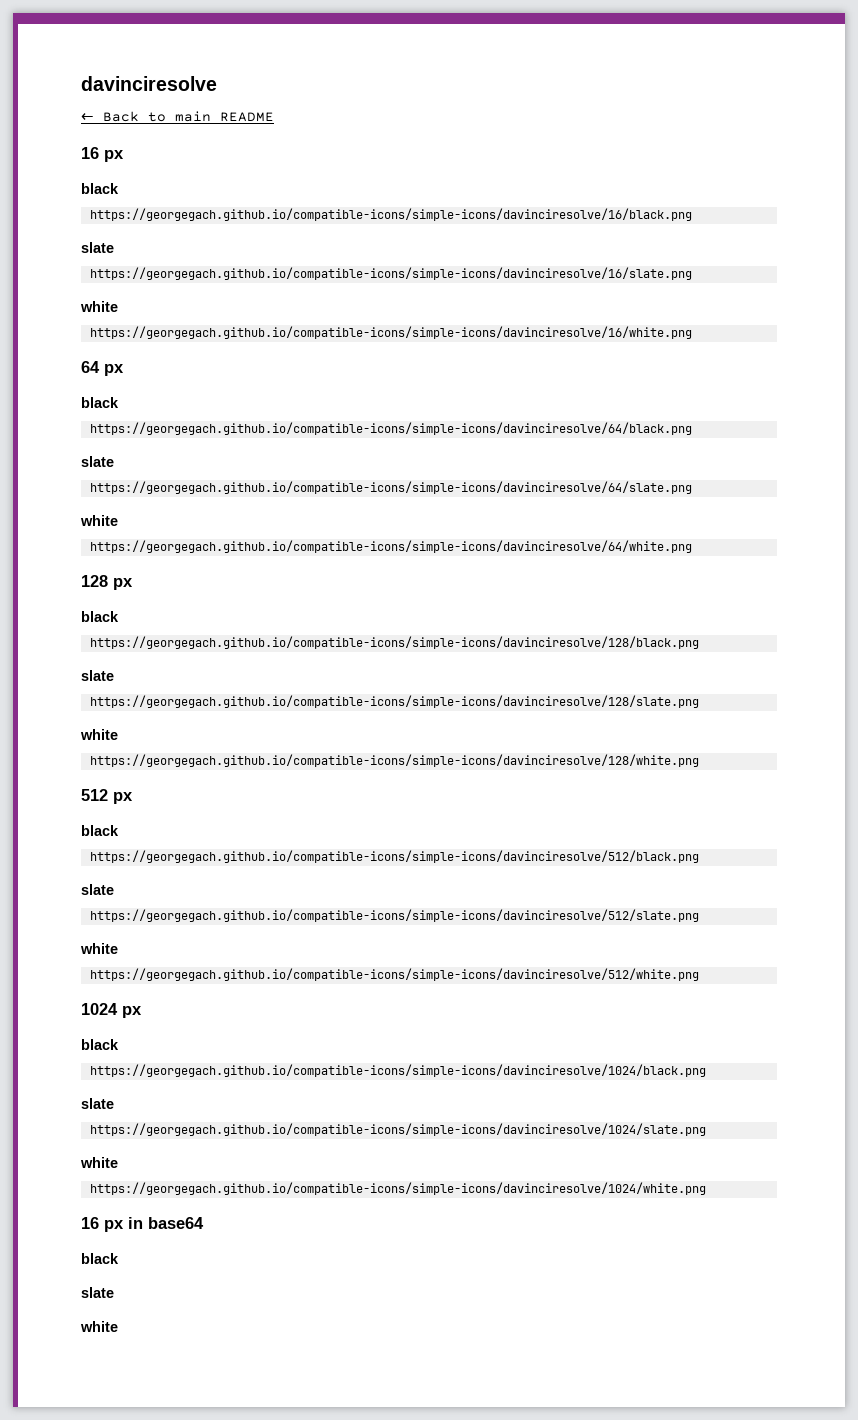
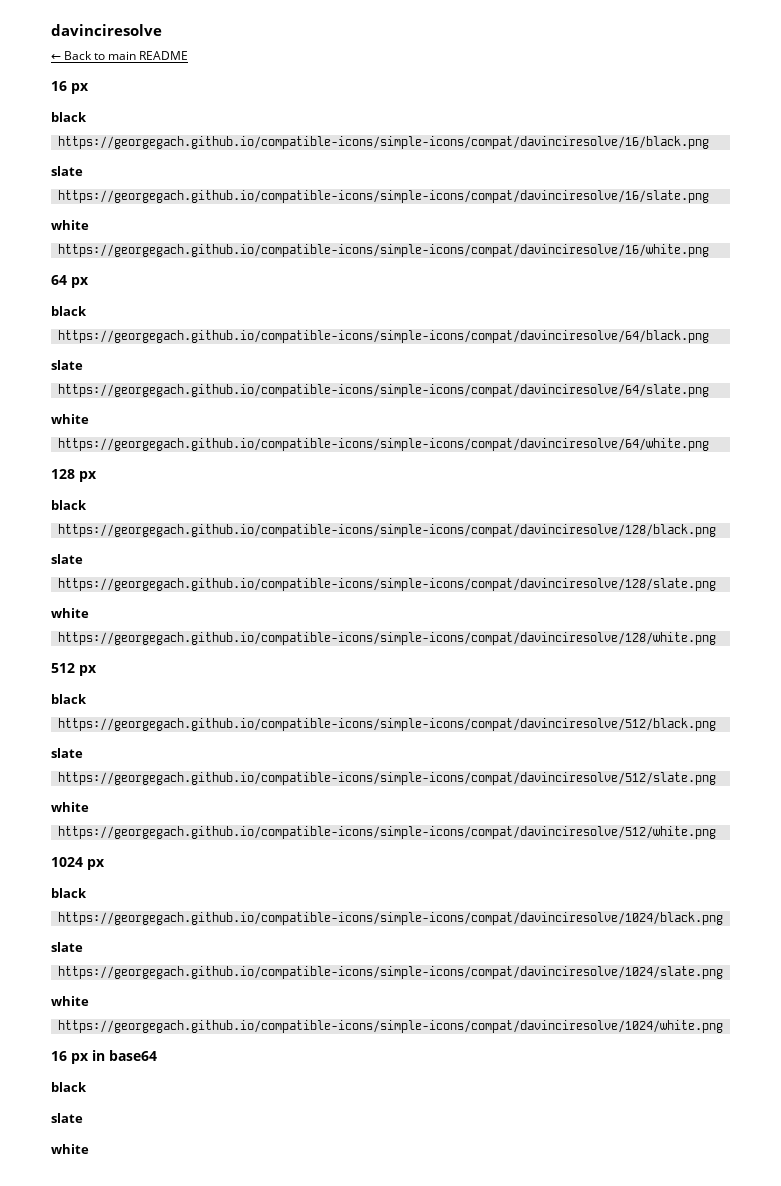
- https://georgegach.github.io/compatible-icons/simple-icons/davinciresolve/16/black.png
+ https://georgegach.github.io/compatible-icons/simple-icons/compat/davinciresolve/16/black.png
  slate
- https://georgegach.github.io/compatible-icons/simple-icons/davinciresolve/16/slate.png
+ https://georgegach.github.io/compatible-icons/simple-icons/compat/davinciresolve/16/slate.png
  white
- https://georgegach.github.io/compatible-icons/simple-icons/davinciresolve/16/white.png
+ https://georgegach.github.io/compatible-icons/simple-icons/compat/davinciresolve/16/white.png
- https://georgegach.github.io/compatible-icons/simple-icons/davinciresolve/64/black.png
+ https://georgegach.github.io/compatible-icons/simple-icons/compat/davinciresolve/64/black.png
  slate
- https://georgegach.github.io/compatible-icons/simple-icons/davinciresolve/64/slate.png
+ https://georgegach.github.io/compatible-icons/simple-icons/compat/davinciresolve/64/slate.png
  white
- https://georgegach.github.io/compatible-icons/simple-icons/davinciresolve/64/white.png
+ https://georgegach.github.io/compatible-icons/simple-icons/compat/davinciresolve/64/white.png
- https://georgegach.github.io/compatible-icons/simple-icons/davinciresolve/128/black.png
+ https://georgegach.github.io/compatible-icons/simple-icons/compat/davinciresolve/128/black.png
  slate
- https://georgegach.github.io/compatible-icons/simple-icons/davinciresolve/128/slate.png
+ https://georgegach.github.io/compatible-icons/simple-icons/compat/davinciresolve/128/slate.png
  white
- https://georgegach.github.io/compatible-icons/simple-icons/davinciresolve/128/white.png
+ https://georgegach.github.io/compatible-icons/simple-icons/compat/davinciresolve/128/white.png
- https://georgegach.github.io/compatible-icons/simple-icons/davinciresolve/512/black.png
+ https://georgegach.github.io/compatible-icons/simple-icons/compat/davinciresolve/512/black.png
  slate
- https://georgegach.github.io/compatible-icons/simple-icons/davinciresolve/512/slate.png
+ https://georgegach.github.io/compatible-icons/simple-icons/compat/davinciresolve/512/slate.png
  white
- https://georgegach.github.io/compatible-icons/simple-icons/davinciresolve/512/white.png
+ https://georgegach.github.io/compatible-icons/simple-icons/compat/davinciresolve/512/white.png
- https://georgegach.github.io/compatible-icons/simple-icons/davinciresolve/1024/black.png
+ https://georgegach.github.io/compatible-icons/simple-icons/compat/davinciresolve/1024/black.png
  slate
- https://georgegach.github.io/compatible-icons/simple-icons/davinciresolve/1024/slate.png
+ https://georgegach.github.io/compatible-icons/simple-icons/compat/davinciresolve/1024/slate.png
  white
- https://georgegach.github.io/compatible-icons/simple-icons/davinciresolve/1024/white.png
+ https://georgegach.github.io/compatible-icons/simple-icons/compat/davinciresolve/1024/white.png

